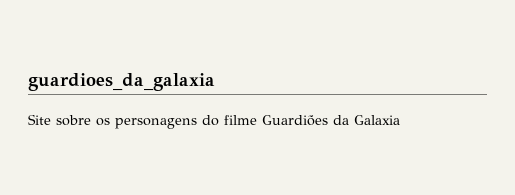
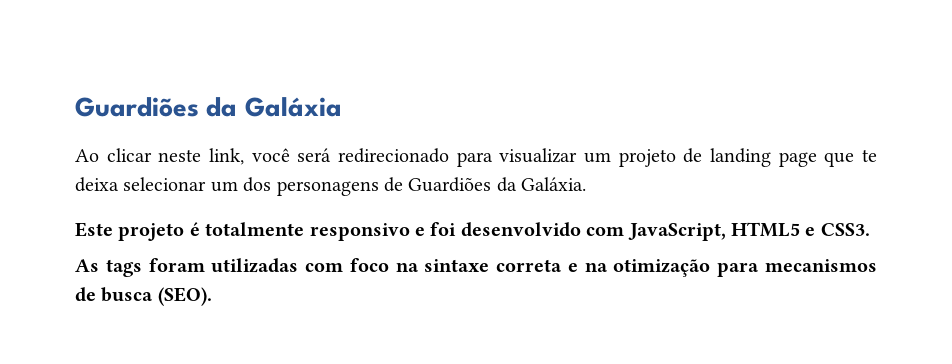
- guardioes_da_galaxia
- Site sobre os personagens do filme Guardiões da Galaxia
+ Guardiões da Galáxia
+ Ao clicar neste link, você será redirecionado para visualizar um projeto de landing page que te deixa selecionar um dos personagens de Guardiões da Galáxia.
+ Este projeto é totalmente responsivo e foi desenvolvido com JavaScript, HTML5 e CSS3.
+ As tags foram utilizadas com foco na sintaxe correta e na otimização para mecanismos de busca (SEO).

